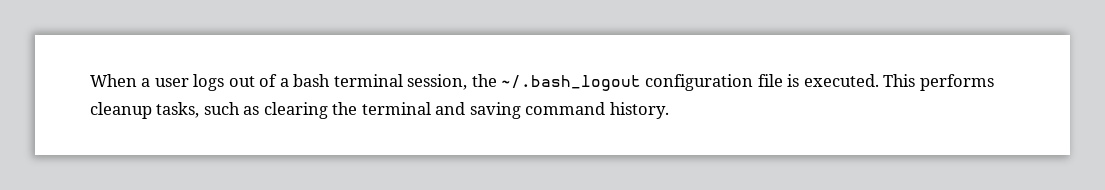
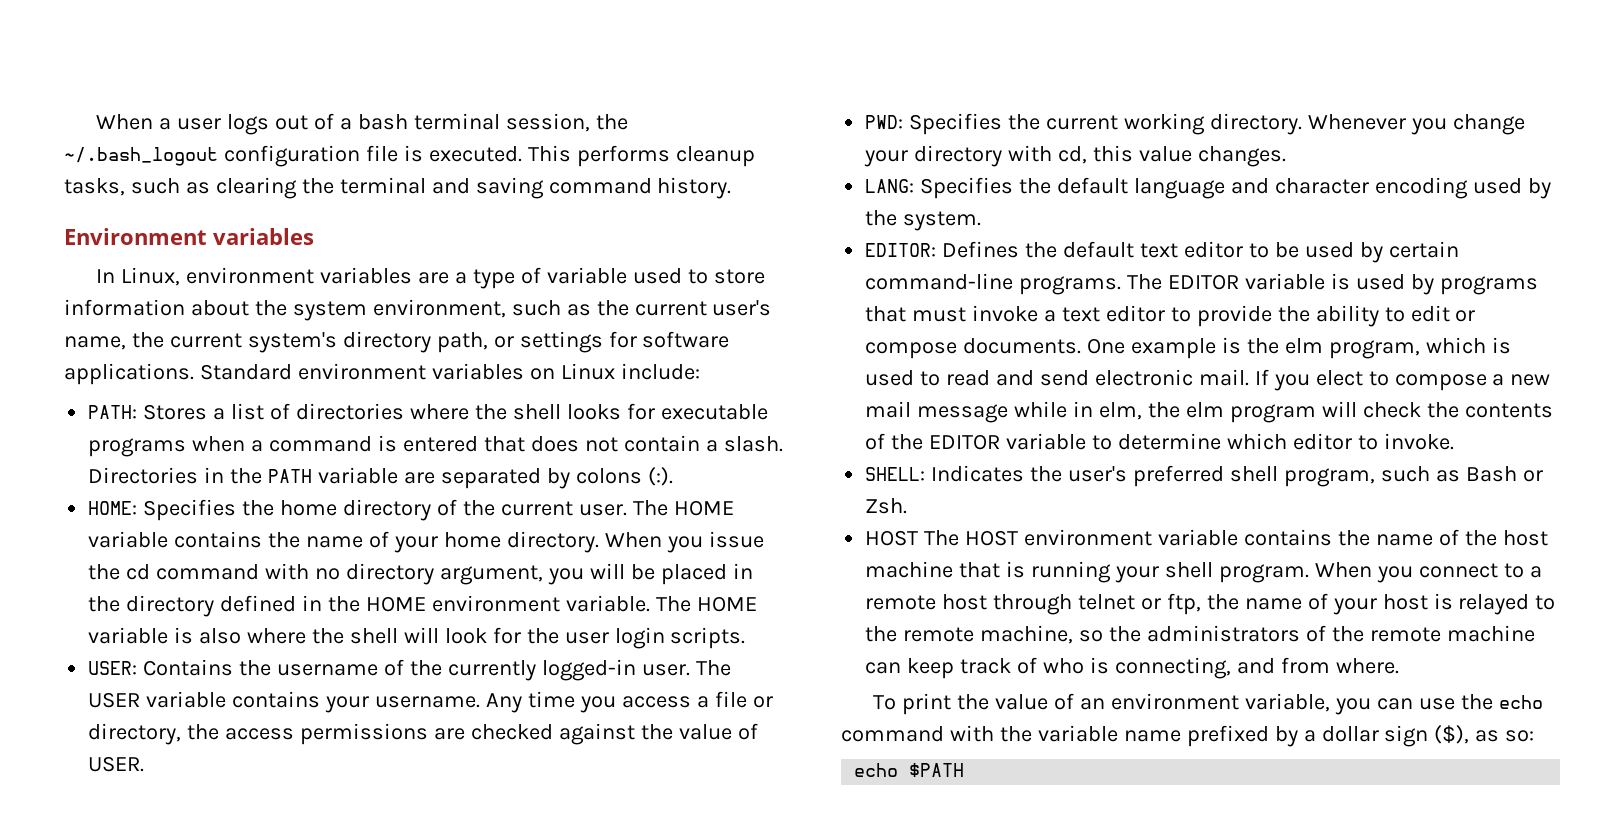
+ Environment variables
+ In Linux, environment variables are a type of variable used to store information about the system environment, such as the current user's name, the current system's directory path, or settings for software applications. Standard environment variables on Linux include:
+ PATH: Stores a list of directories where the shell looks for executable programs when a command is entered that does not contain a slash. Directories in the PATH variable are separated by colons (:).
+ HOME: Specifies the home directory of the current user. The HOME variable contains the name of your home directory. When you issue the cd command with no directory argument, you will be placed in the directory defined in the HOME environment variable. The HOME variable is also where the shell will look for the user login scripts.
+ USER: Contains the username of the currently logged-in user. The USER variable contains your username. Any time you access a file or directory, the access permissions are checked against the value of USER.
+ PWD: Specifies the current working directory. Whenever you change your directory with cd, this value changes.
+ LANG: Specifies the default language and character encoding used by the system.
+ EDITOR: Defines the default text editor to be used by certain command-line programs. The EDITOR variable is used by programs that must invoke a text editor to provide the ability to edit or compose documents. One example is the elm program, which is used to read and send electronic mail. If you elect to compose a new mail message while in elm, the elm program will check the contents of the EDITOR variable to determine which editor to invoke.
+ SHELL: Indicates the user's preferred shell program, such as Bash or Zsh.
+ HOST The HOST environment variable contains the name of the host machine that is running your shell program. When you connect to a remote host through telnet or ftp, the name of your host is relayed to the remote machine, so the administrators of the remote machine can keep track of who is connecting, and from where.
+ To print the value of an environment variable, you can use the echo command with the variable name prefixed by a dollar sign ($), as so:
+ echo $PATH

